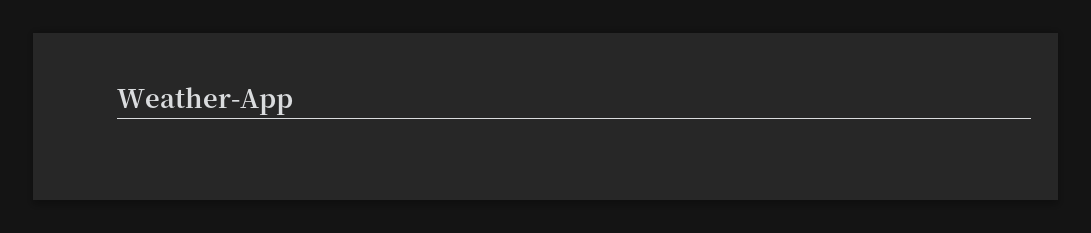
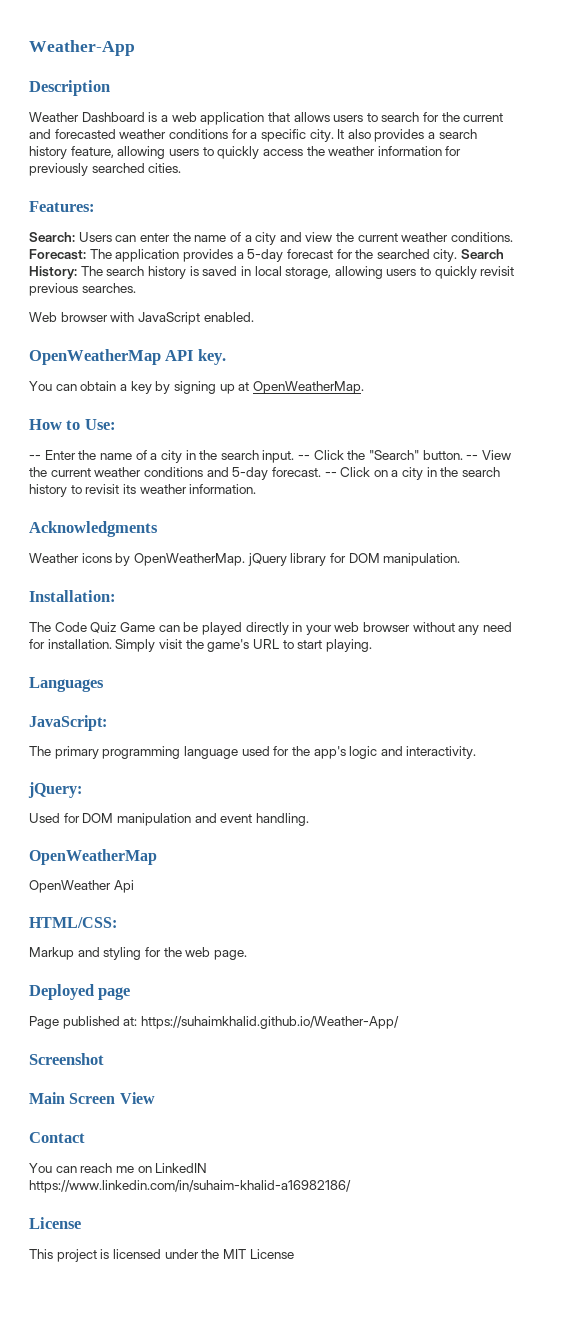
+ Description
+ Weather Dashboard is a web application that allows users to search for the current and forecasted weather conditions for a specific city. It also provides a search history feature, allowing users to quickly access the weather information for previously searched cities.
+ Features:
+ Search: Users can enter the name of a city and view the current weather conditions. Forecast: The application provides a 5-day forecast for the searched city. Search History: The search history is saved in local storage, allowing users to quickly revisit previous searches.
+ Web browser with JavaScript enabled.
+ OpenWeatherMap API key.
+ You can obtain a key by signing up at OpenWeatherMap.
+ How to Use:
+ -- Enter the name of a city in the search input. -- Click the "Search" button. -- View the current weather conditions and 5-day forecast. -- Click on a city in the search history to revisit its weather information.
+ Acknowledgments
+ Weather icons by OpenWeatherMap. jQuery library for DOM manipulation.
+ Installation:
+ The Code Quiz Game can be played directly in your web browser without any need for installation. Simply visit the game's URL to start playing.
+ Languages
+ JavaScript:
+ The primary programming language used for the app's logic and interactivity.
+ jQuery:
+ Used for DOM manipulation and event handling.
+ OpenWeatherMap
+ OpenWeather Api
+ HTML/CSS:
+ Markup and styling for the web page.
+ Deployed page
+ Page published at: https://suhaimkhalid.github.io/Weather-App/
+ Screenshot
+ Main Screen View
+ Contact
+ You can reach me on LinkedIN https://www.linkedin.com/in/suhaim-khalid-a16982186/
+ License
+ This project is licensed under the MIT License

